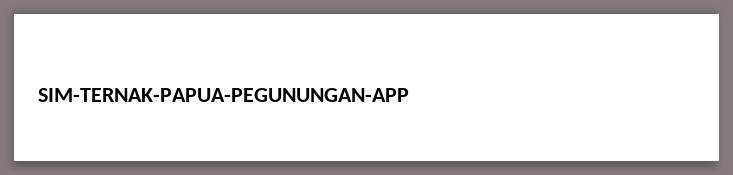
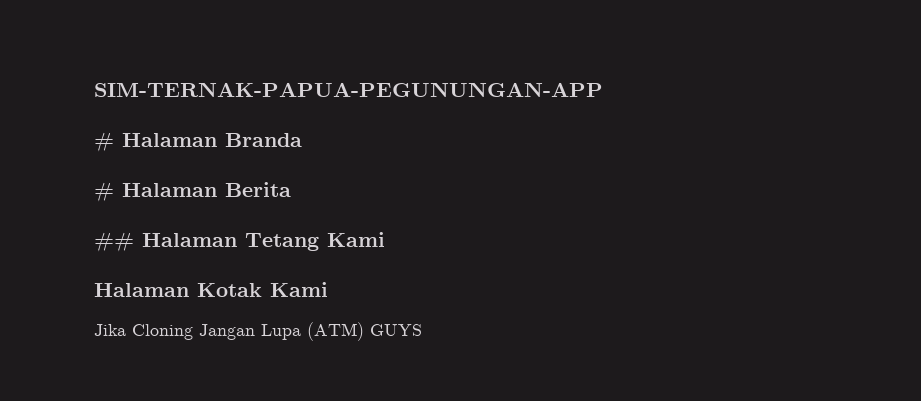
+ # Halaman Branda
+ # Halaman Berita
+ ## Halaman Tetang Kami
+ Halaman Kotak Kami
+ Jika Cloning Jangan Lupa (ATM) GUYS

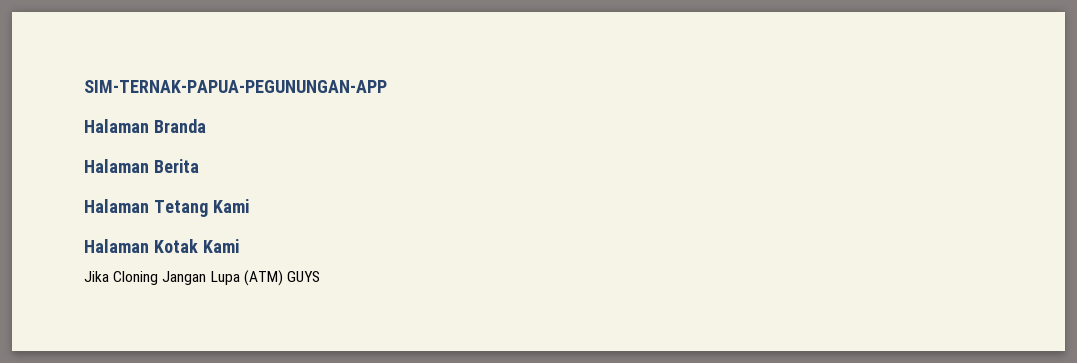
- # Halaman Branda
+ Halaman Branda
- # Halaman Berita
+ Halaman Berita
- ## Halaman Tetang Kami
+ Halaman Tetang Kami

